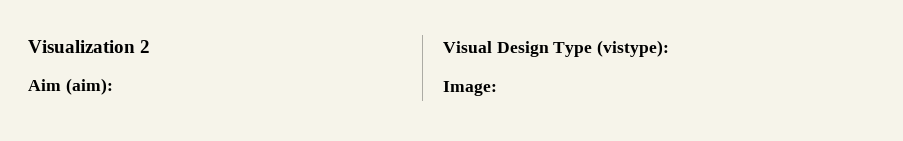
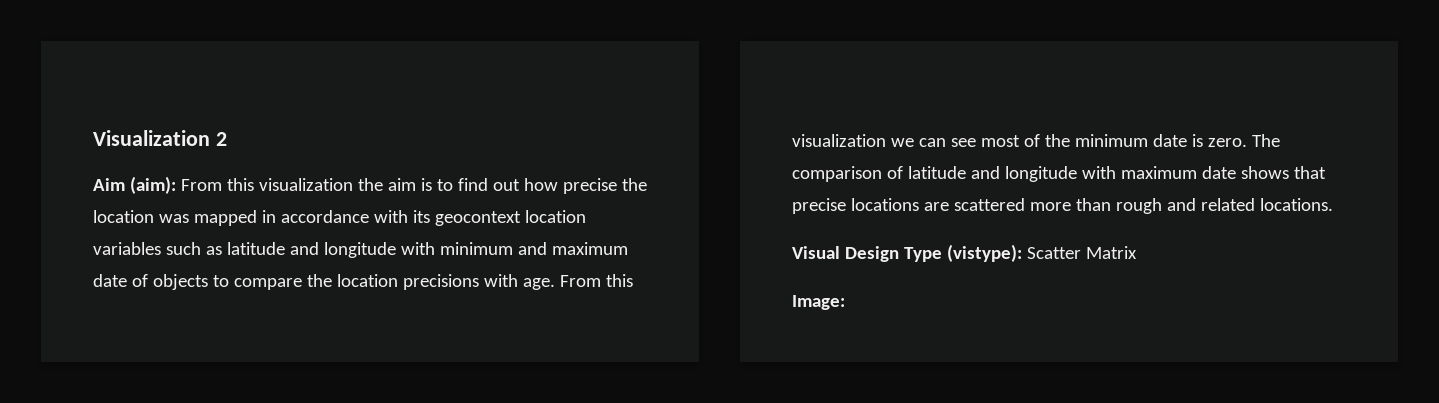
- Aim (aim):
+ Aim (aim): From this visualization the aim is to find out how precise the location was mapped in accordance with its geocontext location variables such as latitude and longitude with minimum and maximum date of objects to compare the location precisions with age. From this visualization we can see most of the minimum date is zero. The comparison of latitude and longitude with maximum date shows that precise locations are scattered more than rough and related locations.
- Visual Design Type (vistype):
+ Visual Design Type (vistype): Scatter Matrix

